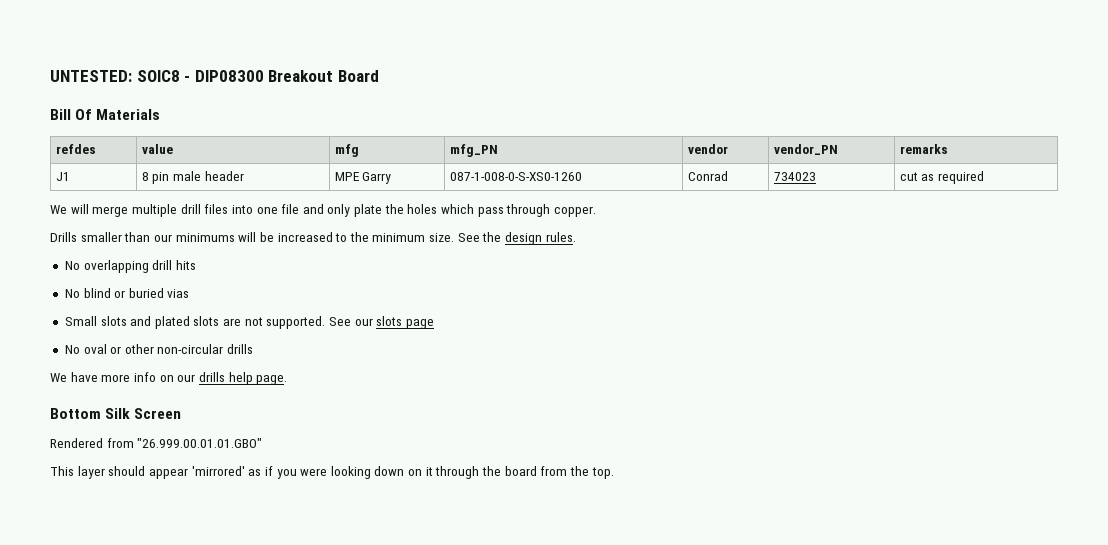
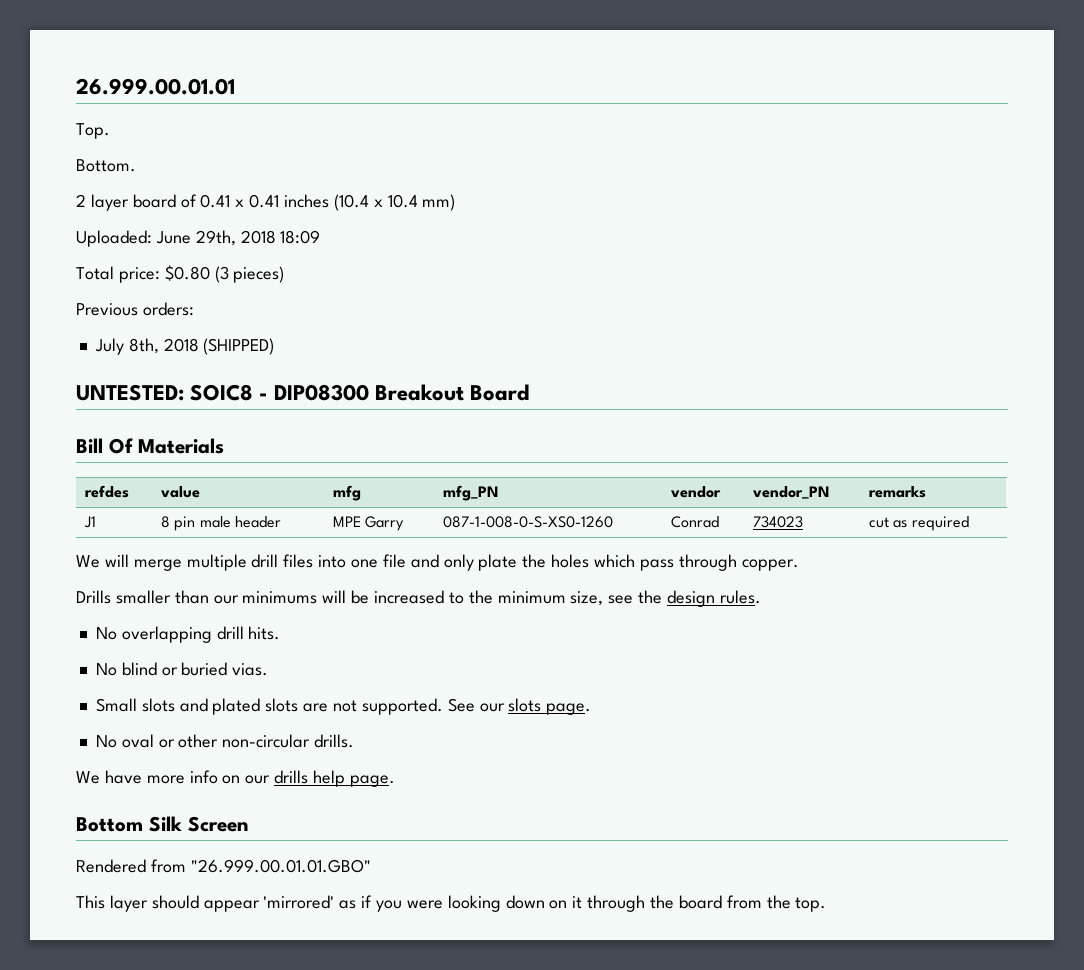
+ 26.999.00.01.01
+ Top.
+ Bottom.
+ 2 layer board of 0.41 x 0.41 inches (10.4 x 10.4 mm)
+ Uploaded: June 29th, 2018 18:09
+ Total price: $0.80 (3 pieces)
+ Previous orders:
+ July 8th, 2018 (SHIPPED)
- Drills smaller than our minimums will be increased to the minimum size. See the design rules.
+ Drills smaller than our minimums will be increased to the minimum size, see the design rules.
- No overlapping drill hits
+ No overlapping drill hits.
- No blind or buried vias
+ No blind or buried vias.
- See our slots page
+ See our slots page.
- No oval or other non-circular drills
+ No oval or other non-circular drills.

